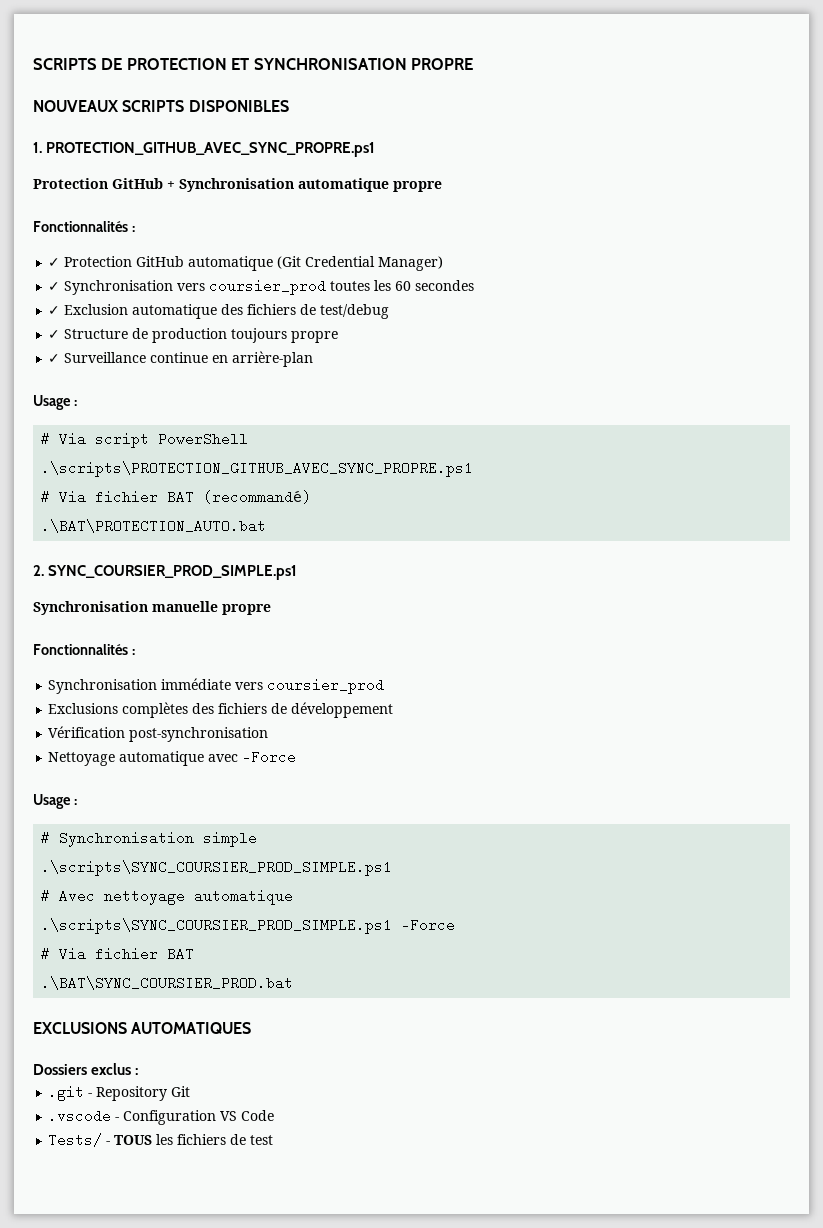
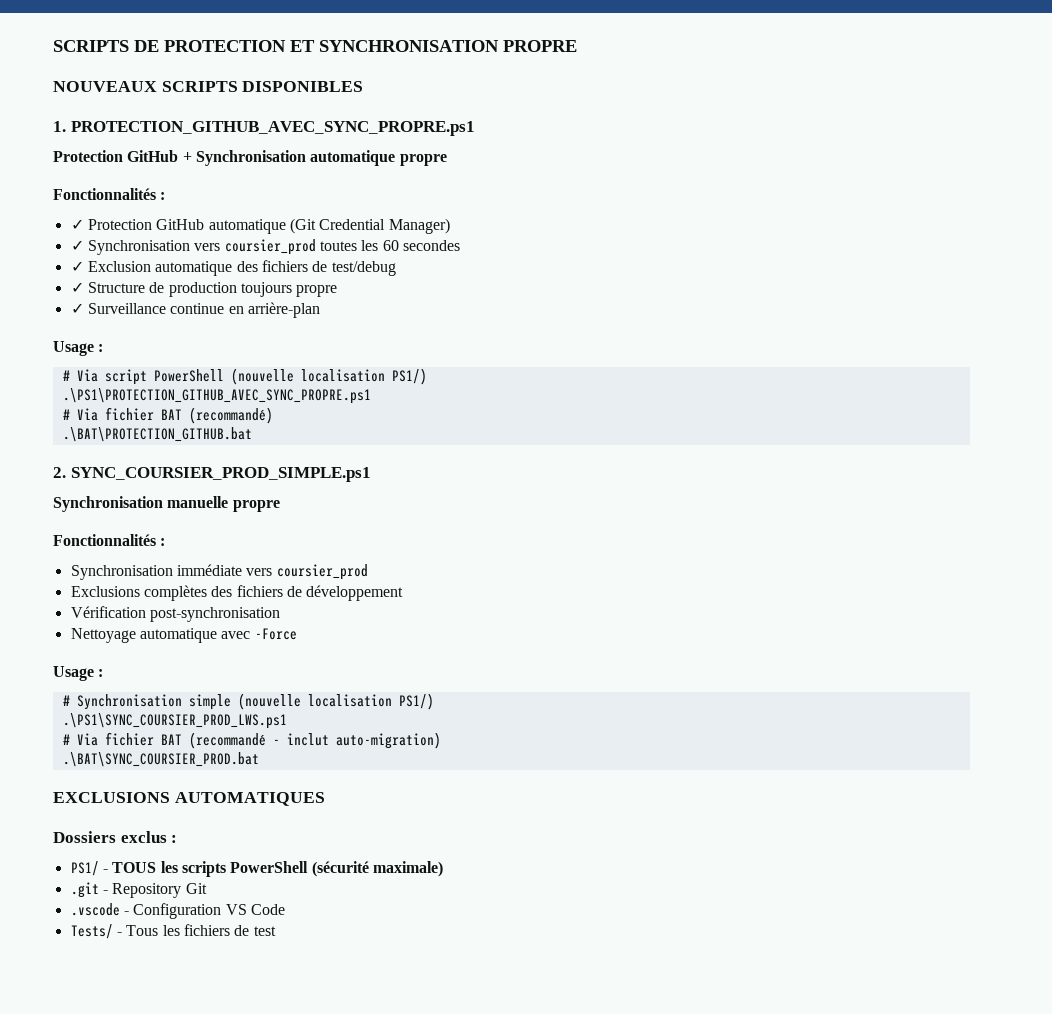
- # Via script PowerShell
- .\scripts\PROTECTION_GITHUB_AVEC_SYNC_PROPRE.ps1
+ # Via script PowerShell (nouvelle localisation PS1/)
+ .\PS1\PROTECTION_GITHUB_AVEC_SYNC_PROPRE.ps1
- .\BAT\PROTECTION_AUTO.bat
+ .\BAT\PROTECTION_GITHUB.bat
- # Synchronisation simple
- .\scripts\SYNC_COURSIER_PROD_SIMPLE.ps1
- # Avec nettoyage automatique
- .\scripts\SYNC_COURSIER_PROD_SIMPLE.ps1 -Force
- # Via fichier BAT
+ # Synchronisation simple (nouvelle localisation PS1/)
+ .\PS1\SYNC_COURSIER_PROD_LWS.ps1
+ # Via fichier BAT (recommandé - inclut auto-migration)
+ PS1/ - TOUS les scripts PowerShell (sécurité maximale)
- Tests/ - TOUS les fichiers de test
+ Tests/ - Tous les fichiers de test

